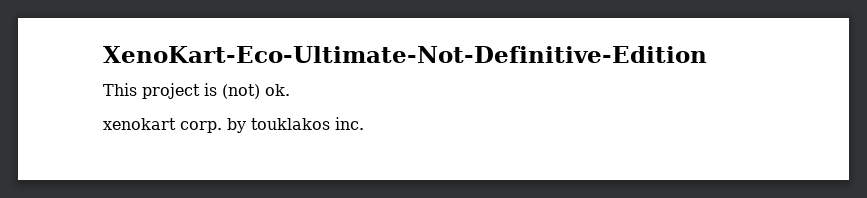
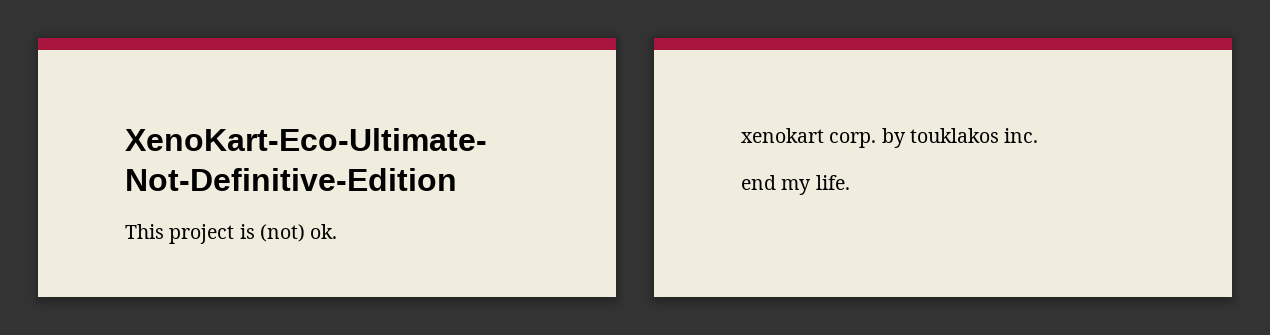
+ end my life.

